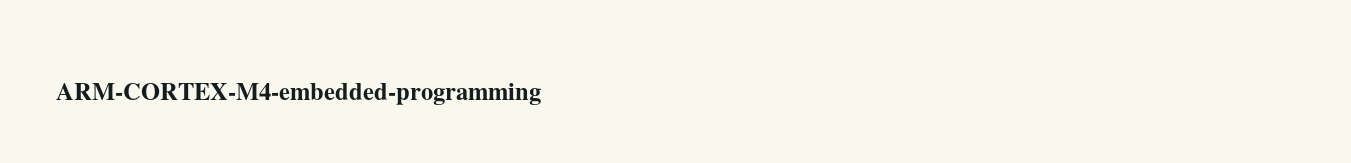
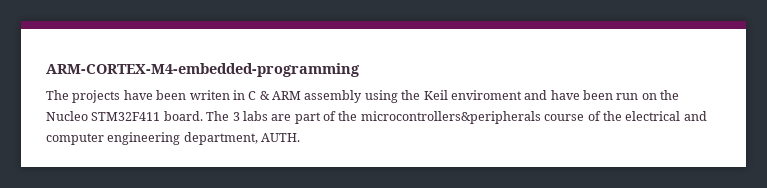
+ The projects have been writen in C & ARM assembly using the Keil enviroment and have been run on the Nucleo STM32F411 board. The 3 labs are part of the microcontrollers&peripherals course of the electrical and computer engineering department, AUTH.

